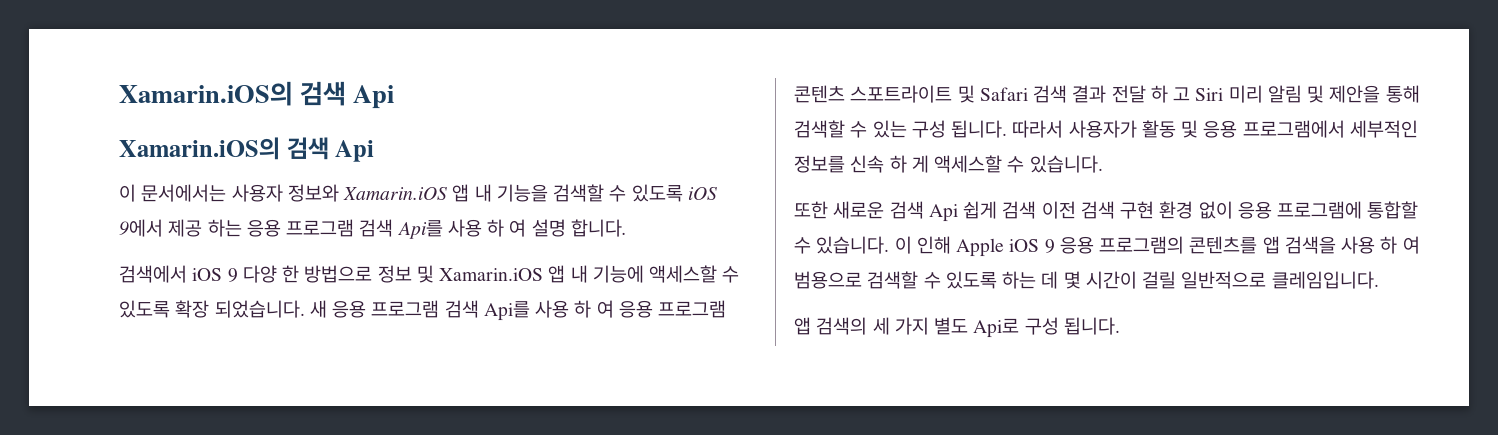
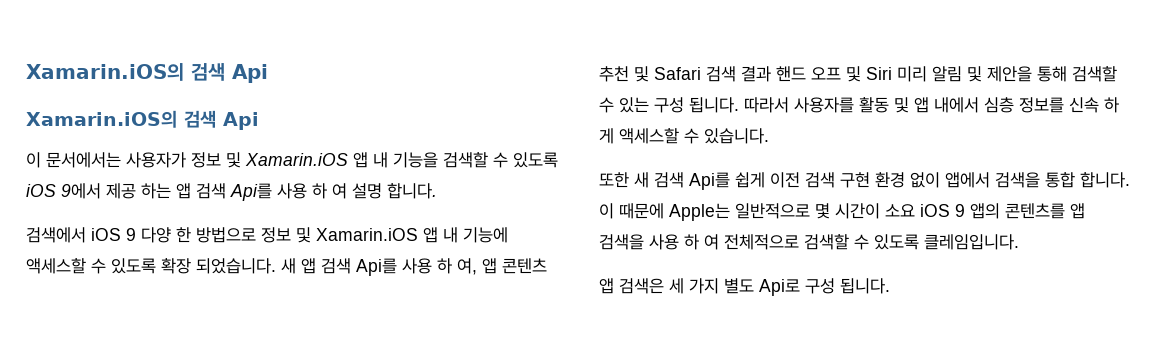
- 이 문서에서는 사용자 정보와 Xamarin.iOS 앱 내 기능을 검색할 수 있도록 iOS 9에서 제공 하는 응용 프로그램 검색 Api를 사용 하 여 설명 합니다.
+ 이 문서에서는 사용자가 정보 및 Xamarin.iOS 앱 내 기능을 검색할 수 있도록 iOS 9에서 제공 하는 앱 검색 Api를 사용 하 여 설명 합니다.
- 새 응용 프로그램 검색 Api를 사용 하 여 응용 프로그램 콘텐츠 스포트라이트 및 Safari 검색 결과 전달 하 고 Siri 미리 알림 및 제안을 통해 검색할 수 있는 구성 됩니다.
+ 새 앱 검색 Api를 사용 하 여, 앱 콘텐츠 추천 및 Safari 검색 결과 핸드 오프 및 Siri 미리 알림 및 제안을 통해 검색할 수 있는 구성 됩니다.
- 따라서 사용자가 활동 및 응용 프로그램에서 세부적인 정보를 신속 하 게 액세스할 수 있습니다.
+ 따라서 사용자를 활동 및 앱 내에서 심층 정보를 신속 하 게 액세스할 수 있습니다.
- 또한 새로운 검색 Api 쉽게 검색 이전 검색 구현 환경 없이 응용 프로그램에 통합할 수 있습니다. 이 인해 Apple iOS 9 응용 프로그램의 콘텐츠를 앱 검색을 사용 하 여 범용으로 검색할 수 있도록 하는 데 몇 시간이 걸릴 일반적으로 클레임입니다.
+ 또한 새 검색 Api를 쉽게 이전 검색 구현 환경 없이 앱에서 검색을 통합 합니다. 이 때문에 Apple는 일반적으로 몇 시간이 소요 iOS 9 앱의 콘텐츠를 앱 검색을 사용 하 여 전체적으로 검색할 수 있도록 클레임입니다.
- 앱 검색의 세 가지 별도 Api로 구성 됩니다.
+ 앱 검색은 세 가지 별도 Api로 구성 됩니다.

